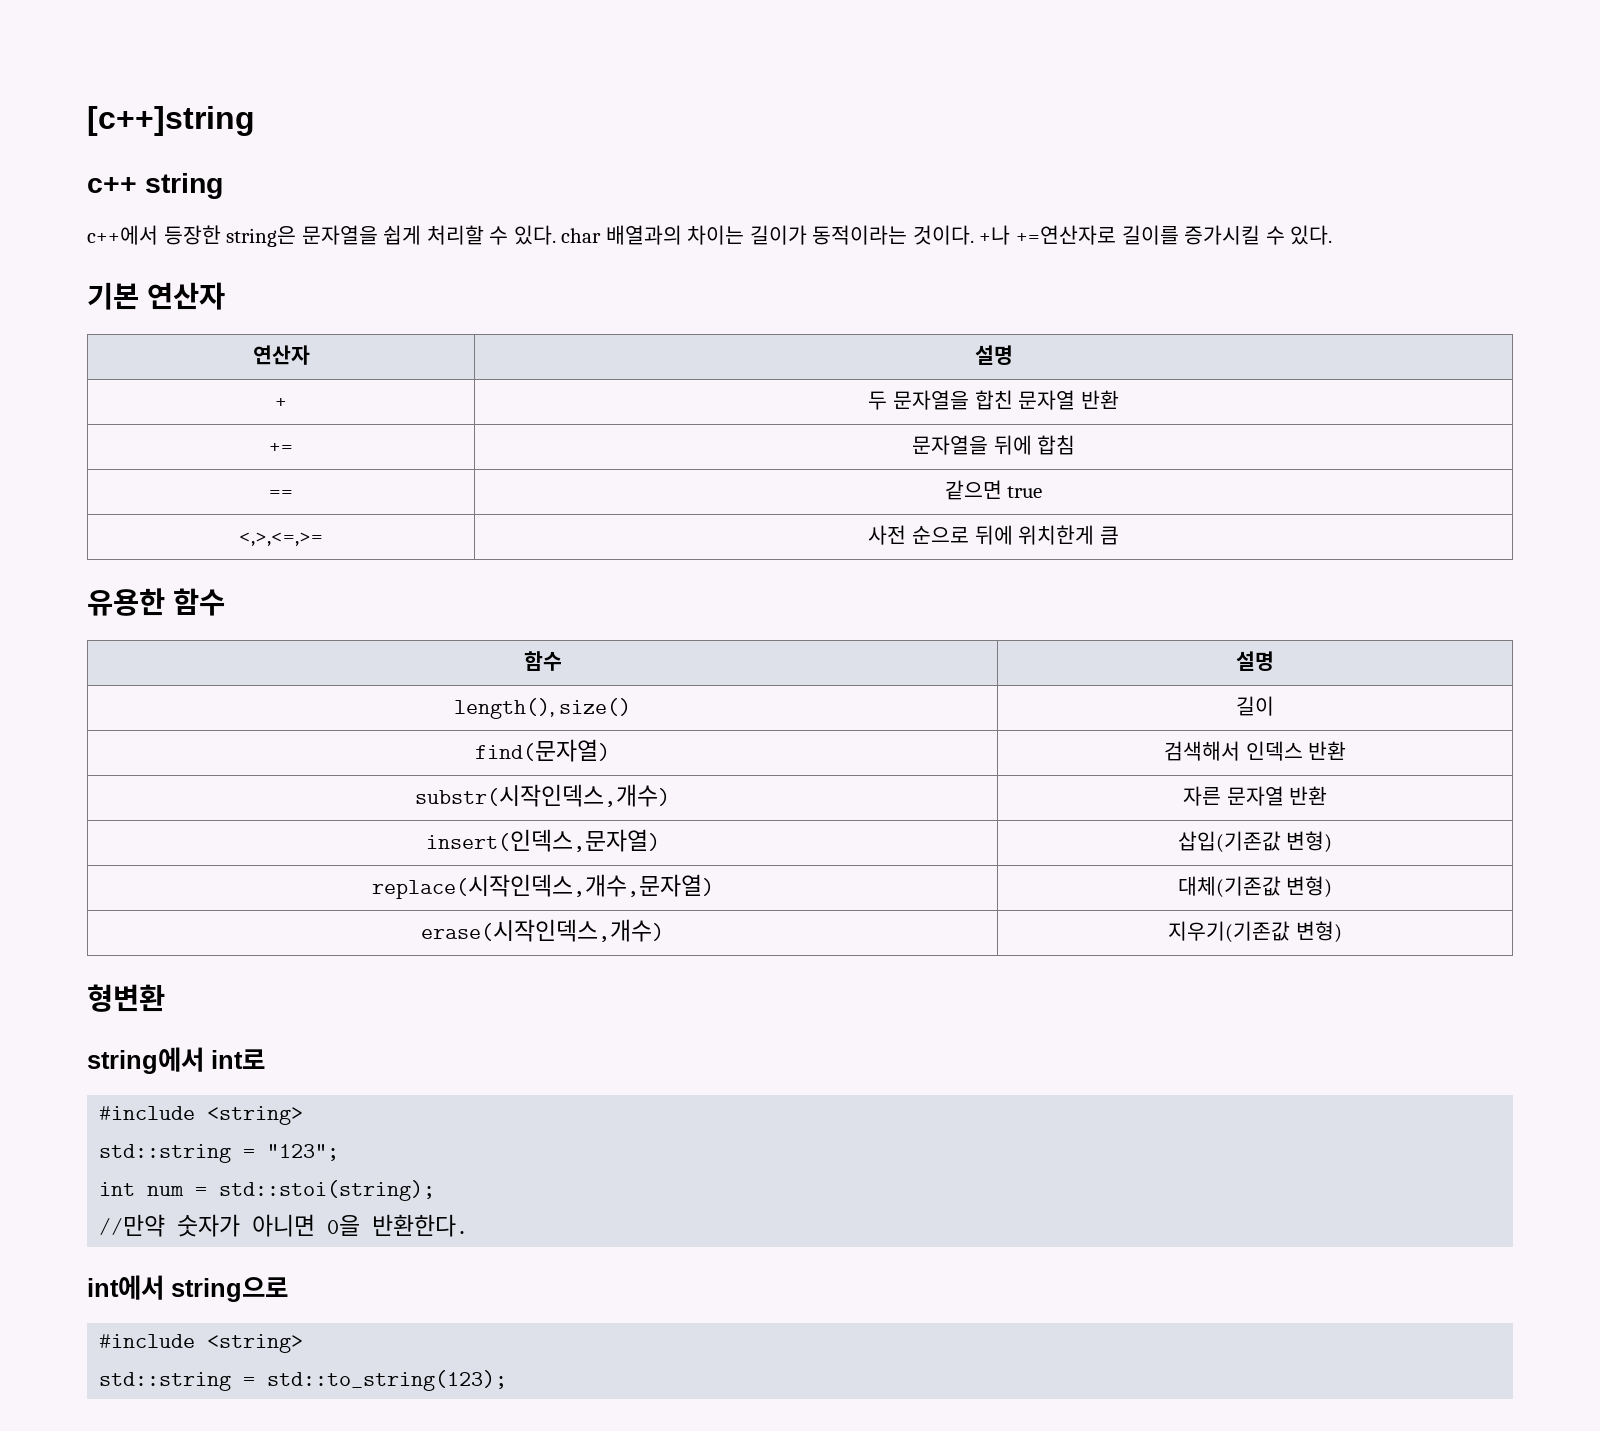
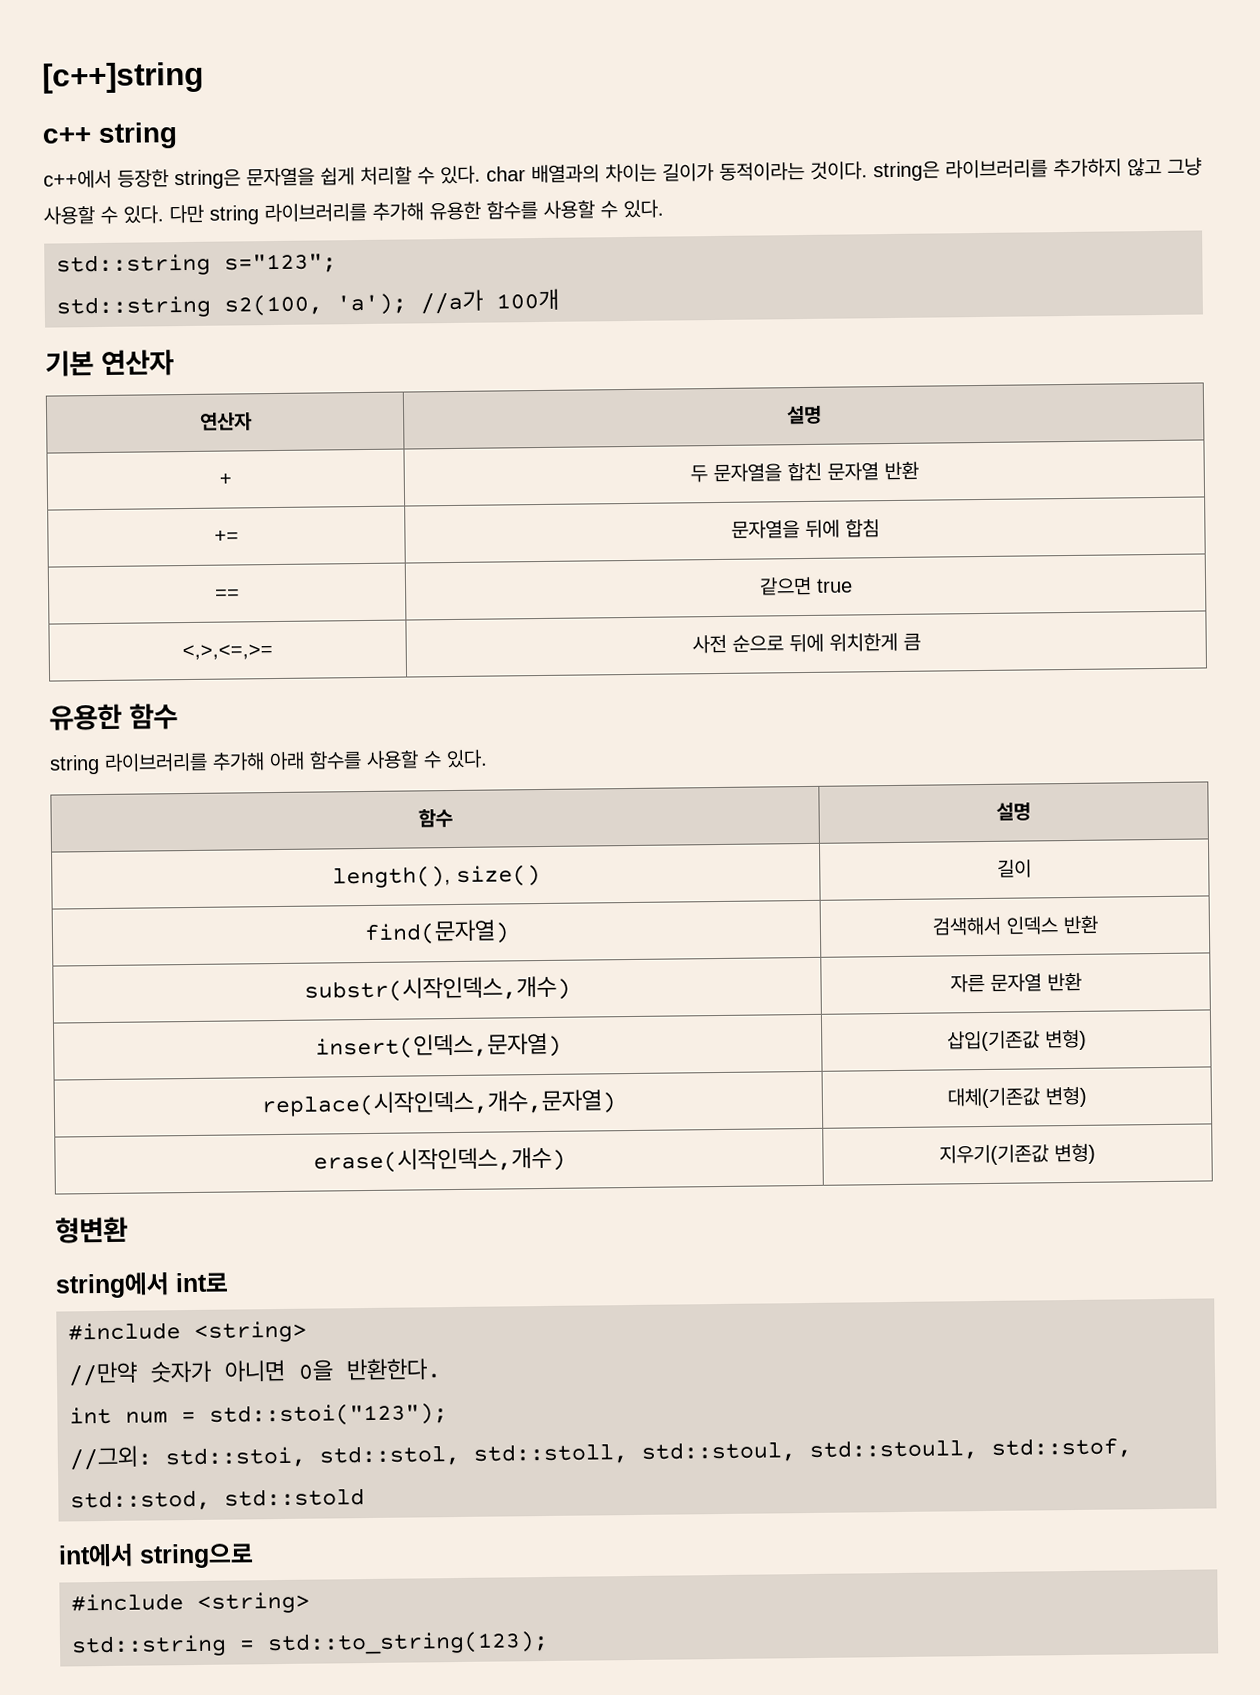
- c++에서 등장한 string은 문자열을 쉽게 처리할 수 있다. char 배열과의 차이는 길이가 동적이라는 것이다. +나 +=연산자로 길이를 증가시킬 수 있다.
+ c++에서 등장한 string은 문자열을 쉽게 처리할 수 있다. char 배열과의 차이는 길이가 동적이라는 것이다. string은 라이브러리를 추가하지 않고 그냥 사용할 수 있다. 다만 string 라이브러리를 추가해 유용한 함수를 사용할 수 있다.
+ std::string s="123";
+ std::string s2(100, 'a'); //a가 100개
+ string 라이브러리를 추가해 아래 함수를 사용할 수 있다.
- std::string = "123";
- int num = std::stoi(string);
+ int num = std::stoi("123");
+ //그외: std::stoi, std::stol, std::stoll, std::stoul, std::stoull, std::stof, std::stod, std::stold

